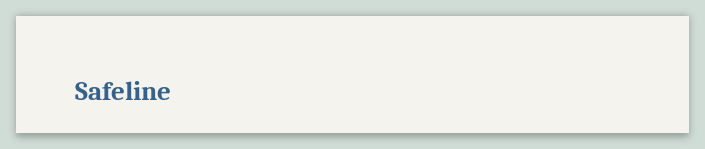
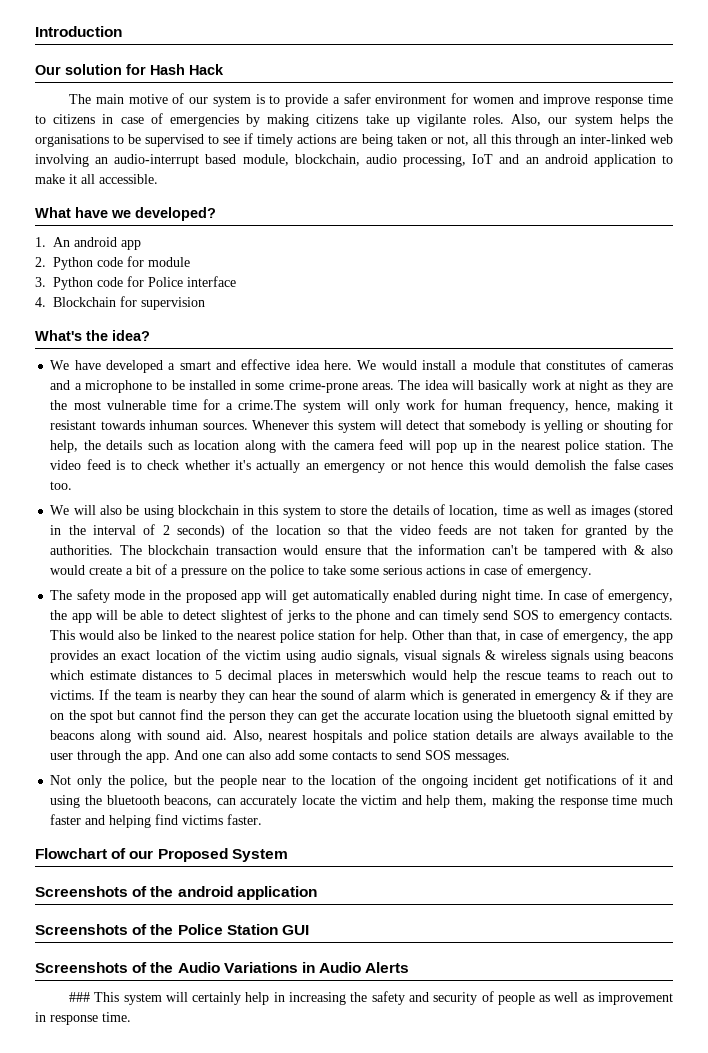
- Safeline
+ Introduction
+ Our solution for Hash Hack
+ The main motive of our system is to provide a safer environment for women and improve response time to citizens in case of emergencies by making citizens take up vigilante roles. Also, our system helps the organisations to be supervised to see if timely actions are being taken or not, all this through an inter-linked web involving an audio-interrupt based module, blockchain, audio processing, IoT and an android application to make it all accessible.
+ What have we developed?
+ 1. An android app
+ 2. Python code for module
+ 3. Python code for Police interface
+ 4. Blockchain for supervision
+ What's the idea?
+ We have developed a smart and effective idea here. We would install a module that constitutes of cameras and a microphone to be installed in some crime-prone areas. The idea will basically work at night as they are the most vulnerable time for a crime.The system will only work for human frequency, hence, making it resistant towards inhuman sources. Whenever this system will detect that somebody is yelling or shouting for help, the details such as location along with the camera feed will pop up in the nearest police station. The video feed is to check whether it's actually an emergency or not hence this would demolish the false cases too.
+ We will also be using blockchain in this system to store the details of location, time as well as images (stored in the interval of 2 seconds) of the location so that the video feeds are not taken for granted by the authorities. The blockchain transaction would ensure that the information can't be tampered with & also would create a bit of a pressure on the police to take some serious actions in case of emergency.
+ The safety mode in the proposed app will get automatically enabled during night time. In case of emergency, the app will be able to detect slightest of jerks to the phone and can timely send SOS to emergency contacts. This would also be linked to the nearest police station for help. Other than that, in case of emergency, the app provides an exact location of the victim using audio signals, visual signals & wireless signals using beacons which estimate distances to 5 decimal places in meterswhich would help the rescue teams to reach out to victims. If the team is nearby they can hear the sound of alarm which is generated in emergency & if they are on the spot but cannot find the person they can get the accurate location using the bluetooth signal emitted by beacons along with sound aid. Also, nearest hospitals and police station details are always available to the user through the app. And one can also add some contacts to send SOS messages.
+ Not only the police, but the people near to the location of the ongoing incident get notifications of it and using the bluetooth beacons, can accurately locate the victim and help them, making the response time much faster and helping find victims faster.
+ Flowchart of our Proposed System
+ Screenshots of the android application
+ Screenshots of the Police Station GUI
+ Screenshots of the Audio Variations in Audio Alerts
+ ### This system will certainly help in increasing the safety and security of people as well as improvement in response time.

